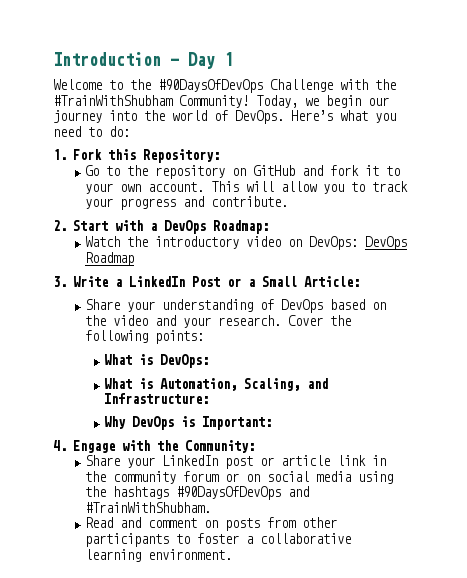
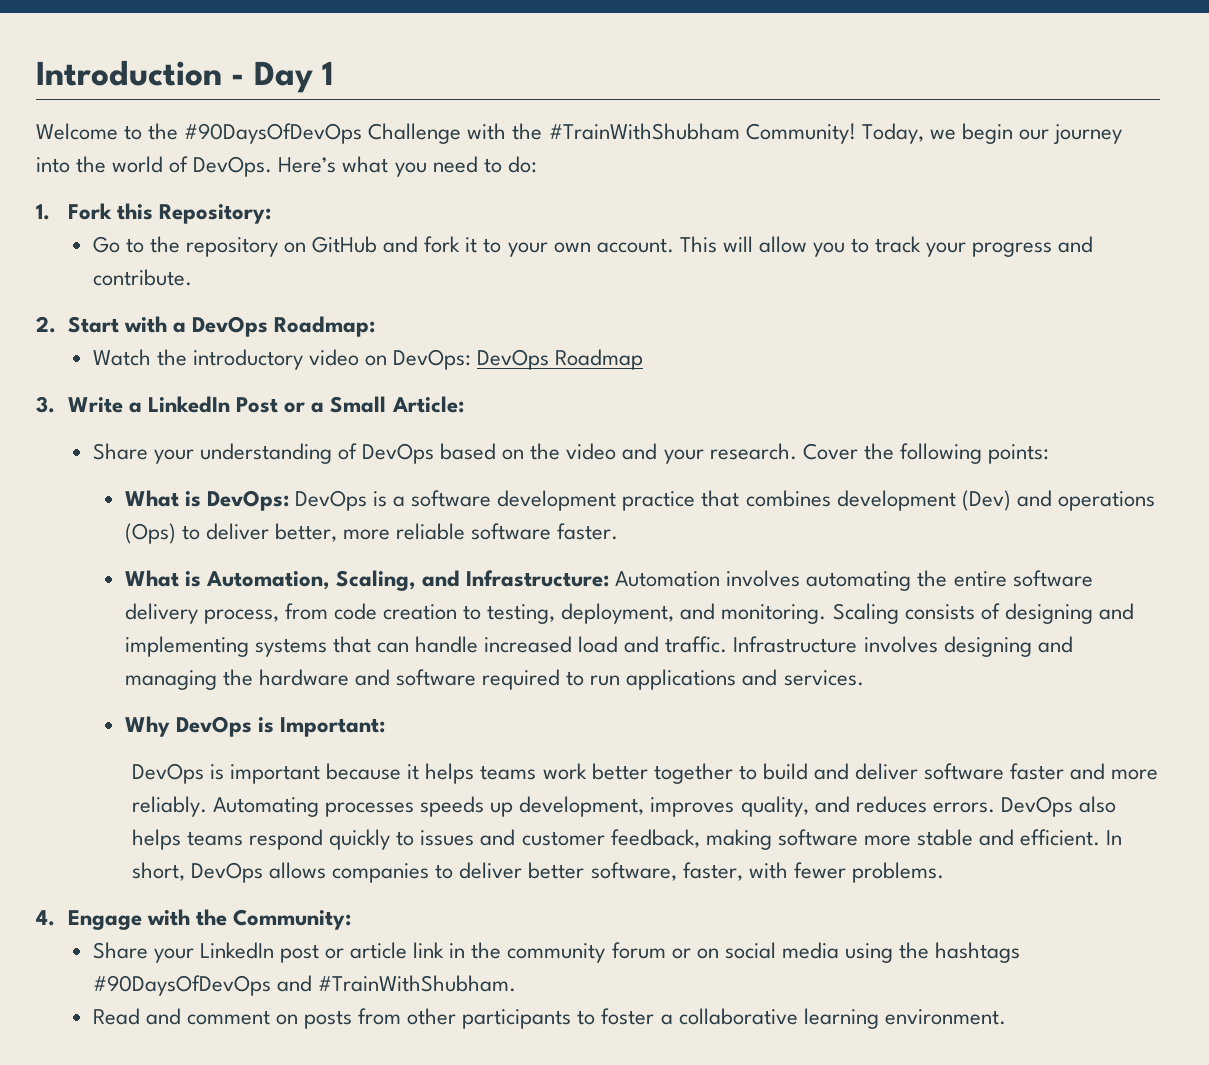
- What is DevOps:
+ What is DevOps: DevOps is a software development practice that combines development (Dev) and operations (Ops) to deliver better, more reliable software faster.
- What is Automation, Scaling, and Infrastructure:
+ What is Automation, Scaling, and Infrastructure: Automation involves automating the entire software delivery process, from code creation to testing, deployment, and monitoring. Scaling consists of designing and implementing systems that can handle increased load and traffic. Infrastructure involves designing and managing the hardware and software required to run applications and services.
  Why DevOps is Important:
+ DevOps is important because it helps teams work better together to build and deliver software faster and more reliably. Automating processes speeds up development, improves quality, and reduces errors. DevOps also helps teams respond quickly to issues and customer feedback, making software more stable and efficient. In short, DevOps allows companies to deliver better software, faster, with fewer problems.

